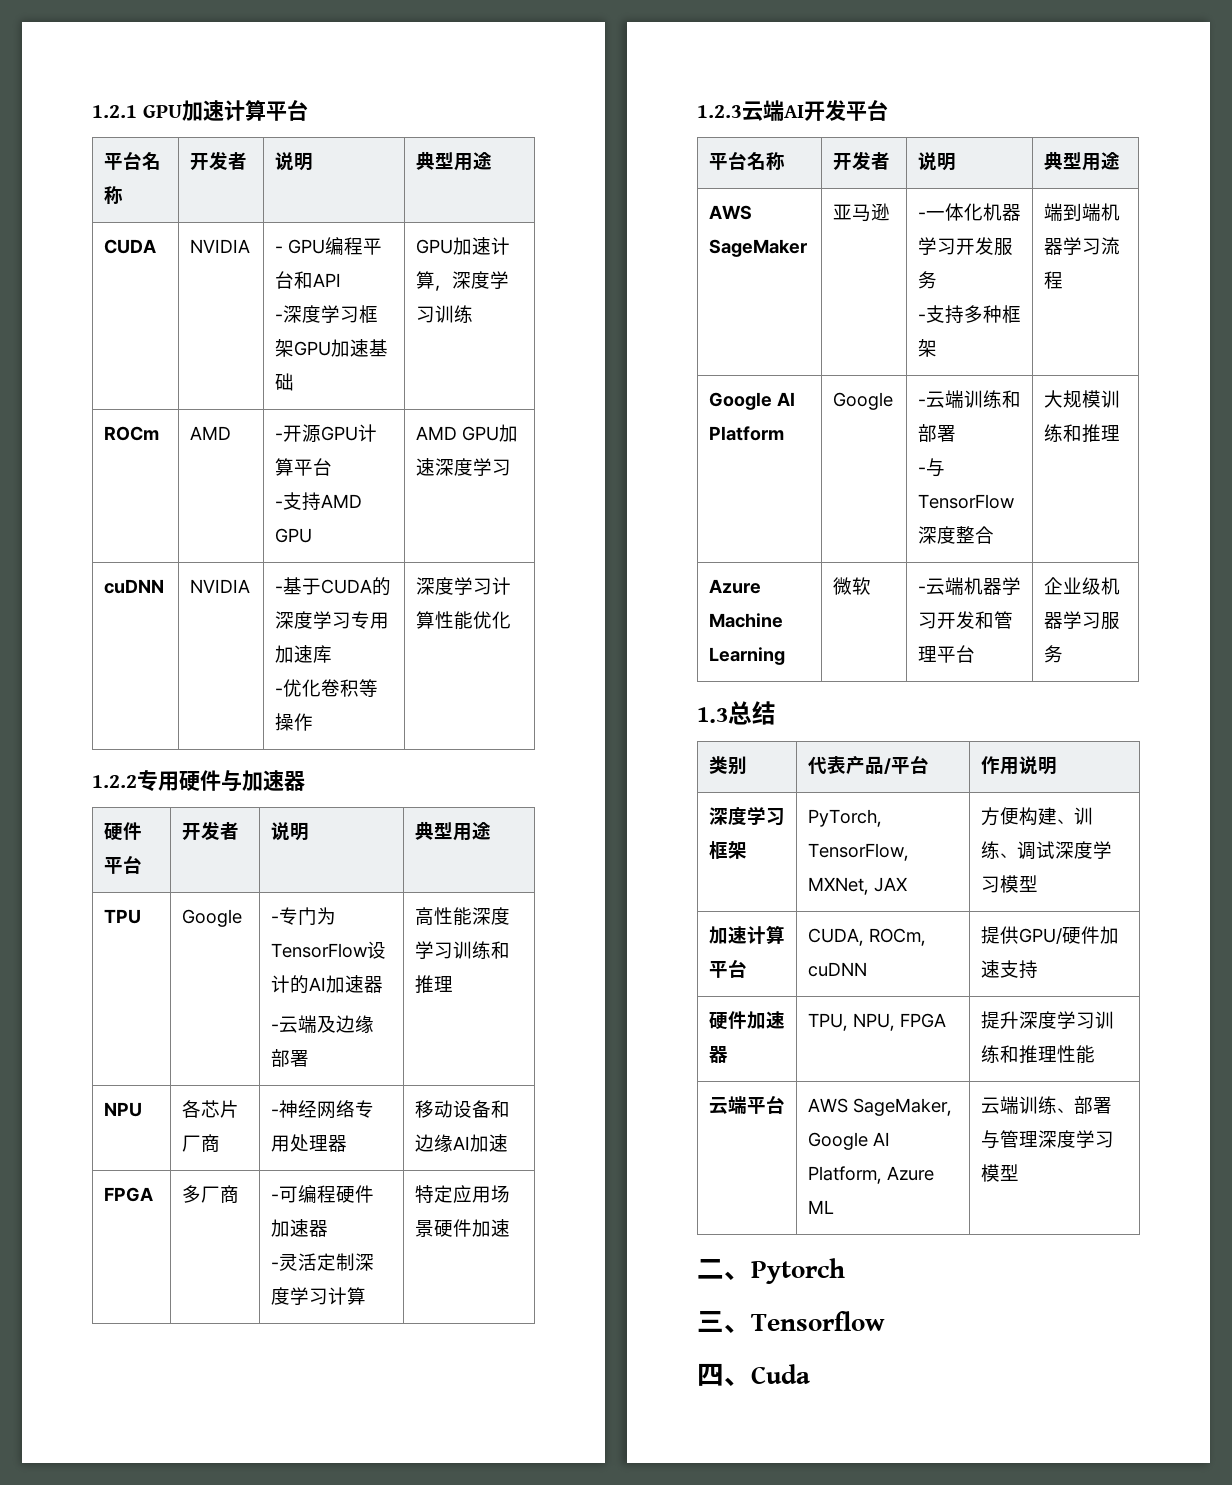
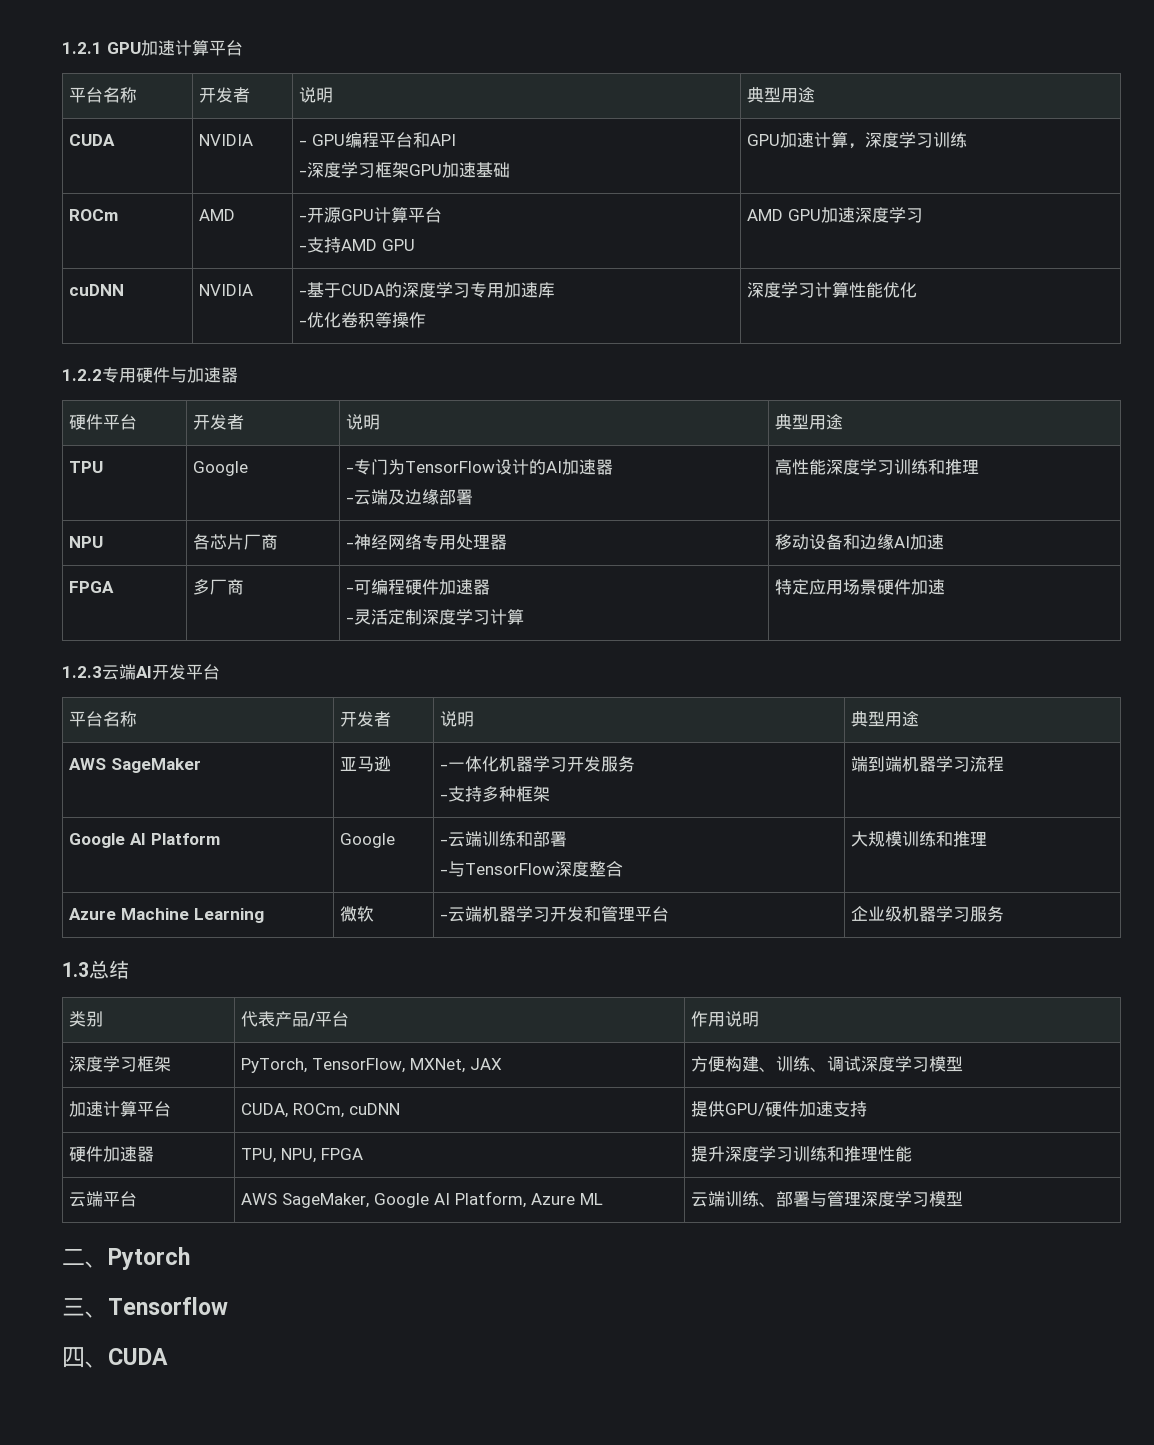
- 四、Cuda
+ 四、CUDA

